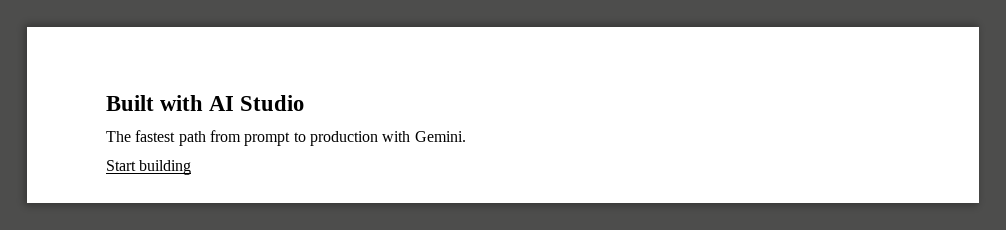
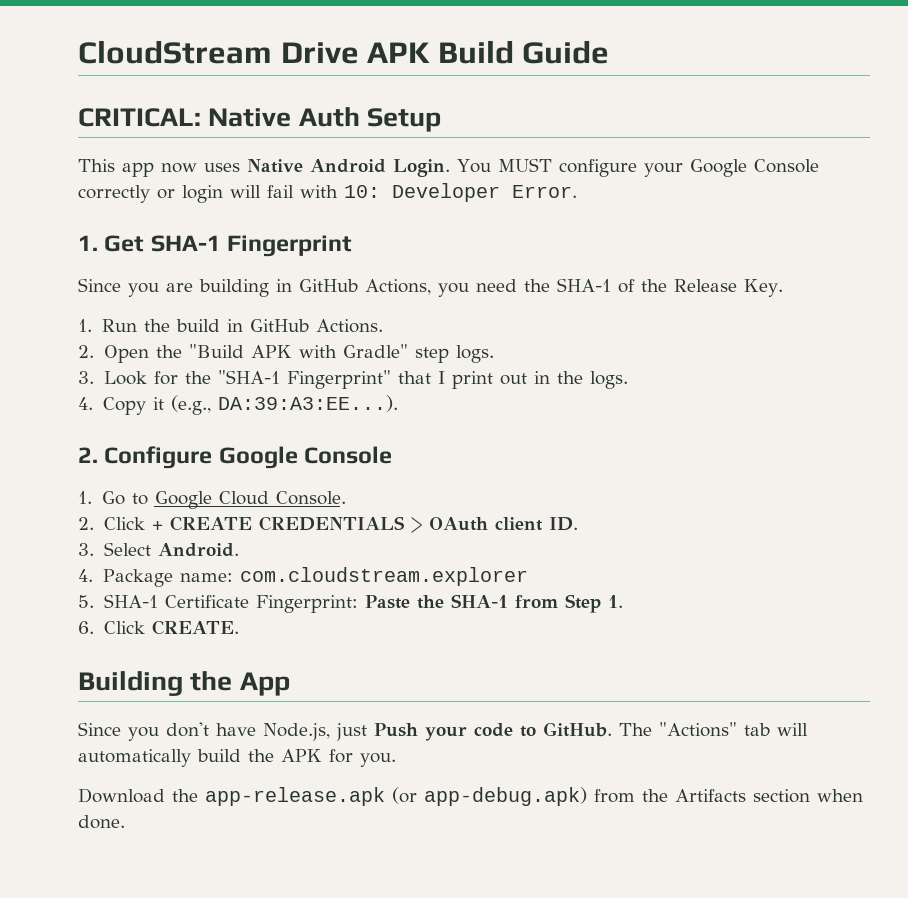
- Built with AI Studio
- The fastest path from prompt to production with Gemini.
- Start building
+ CloudStream Drive APK Build Guide
+ CRITICAL: Native Auth Setup
+ This app now uses Native Android Login. You MUST configure your Google Console correctly or login will fail with 10: Developer Error.
+ 1. Get SHA-1 Fingerprint
+ Since you are building in GitHub Actions, you need the SHA-1 of the Release Key.
+ 1. Run the build in GitHub Actions.
+ 2. Open the "Build APK with Gradle" step logs.
+ 3. Look for the "SHA-1 Fingerprint" that I print out in the logs.
+ 4. Copy it (e.g., DA:39:A3:EE...).
+ 2. Configure Google Console
+ 1. Go to Google Cloud Console.
+ 2. Click + CREATE CREDENTIALS > OAuth client ID.
+ 3. Select Android.
+ 4. Package name: com.cloudstream.explorer
+ 5. SHA-1 Certificate Fingerprint: Paste the SHA-1 from Step 1.
+ 6. Click CREATE.
+ Building the App
+ Since you don't have Node.js, just Push your code to GitHub. The "Actions" tab will automatically build the APK for you.
+ Download the app-release.apk (or app-debug.apk) from the Artifacts section when done.

